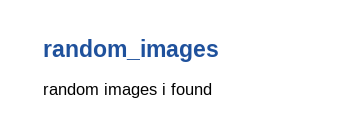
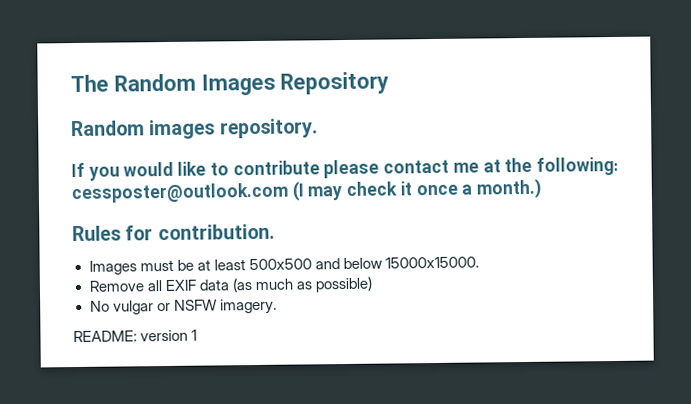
- random_images
- random images i found
+ The Random Images Repository
+ Random images repository.
+ If you would like to contribute please contact me at the following: cessposter@outlook.com (I may check it once a month.)
+ Rules for contribution.
+ Images must be at least 500x500 and below 15000x15000.
+ Remove all EXIF data (as much as possible)
+ No vulgar or NSFW imagery.
+ README: version 1

